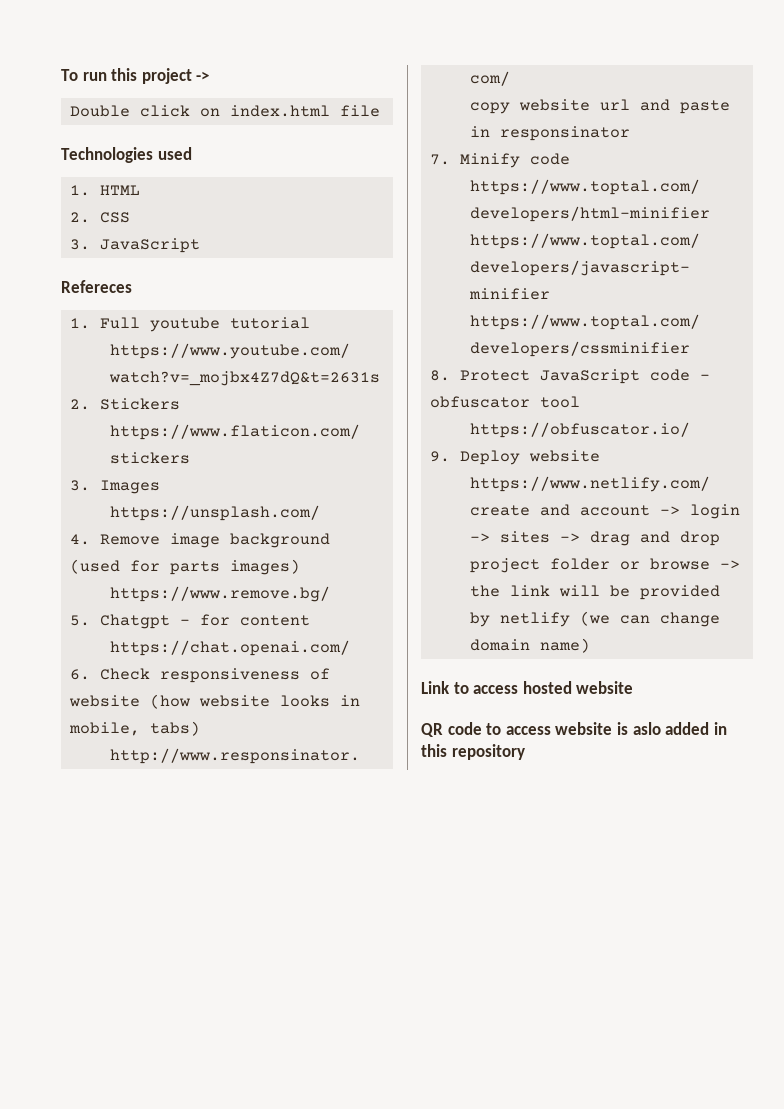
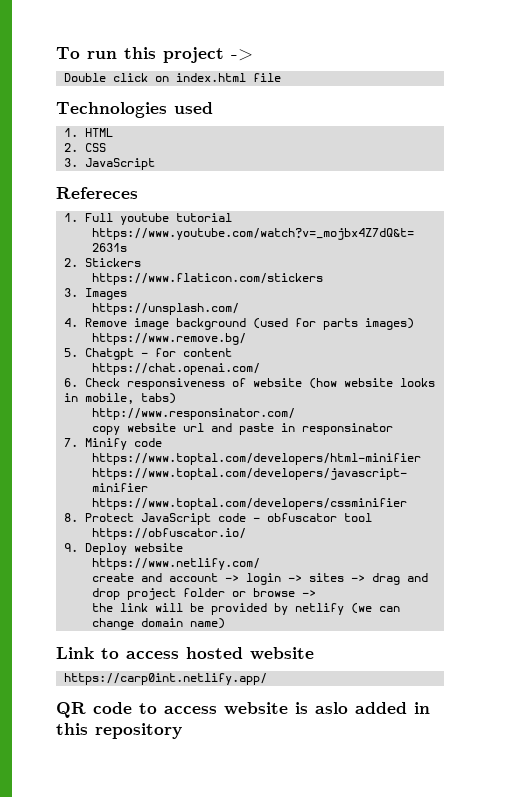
+ https://carp0int.netlify.app/

